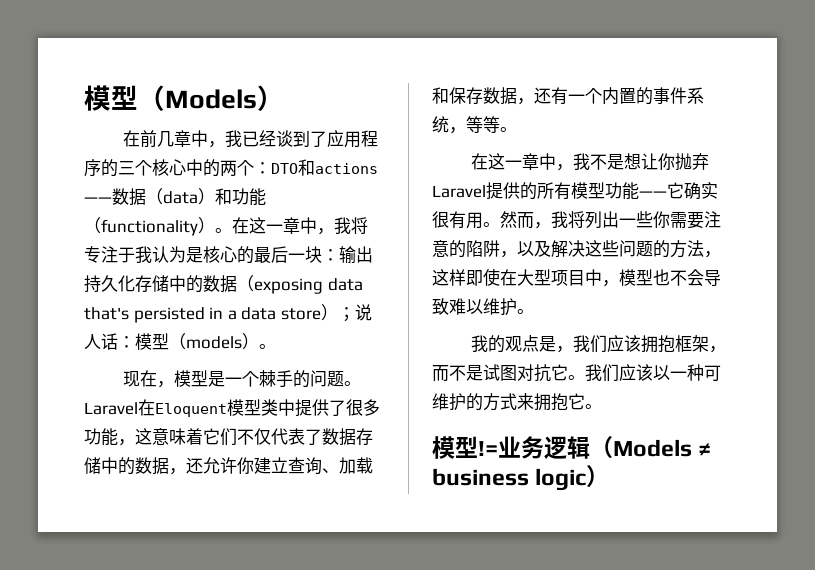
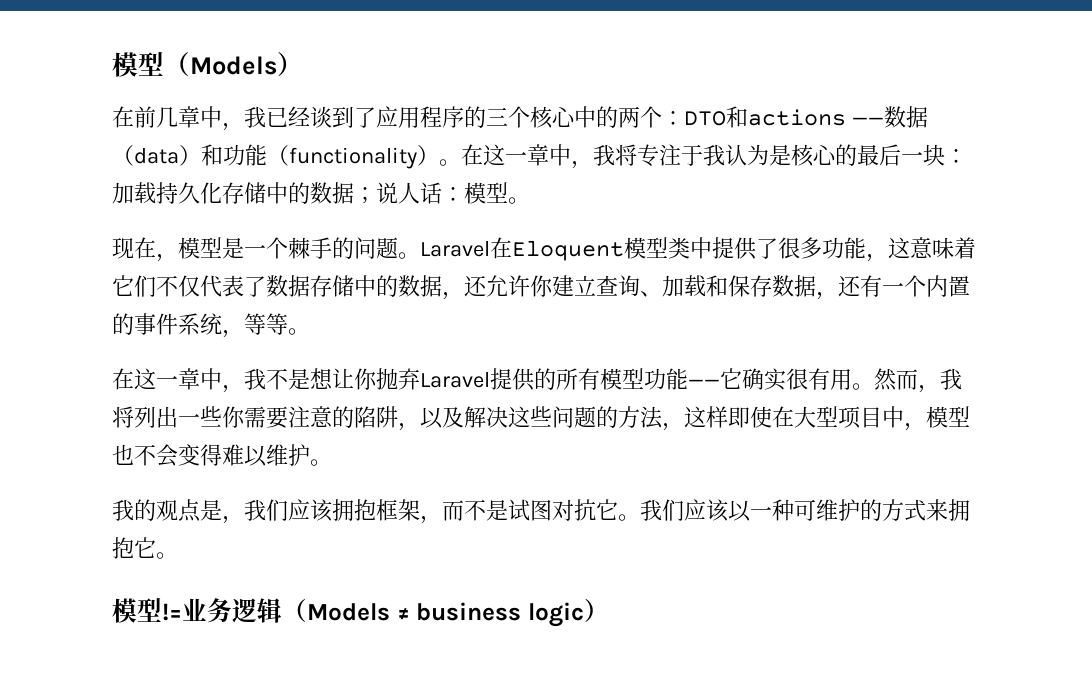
- 在这一章中，我将专注于我认为是核心的最后一块：输出持久化存储中的数据（exposing data that's persisted in a data store）；说人话：模型（models）。
+ 在这一章中，我将专注于我认为是核心的最后一块：加载持久化存储中的数据；说人话：模型。
- 然而，我将列出一些你需要注意的陷阱，以及解决这些问题的方法，这样即使在大型项目中，模型也不会导致难以维护。
+ 然而，我将列出一些你需要注意的陷阱，以及解决这些问题的方法，这样即使在大型项目中，模型也不会变得难以维护。

